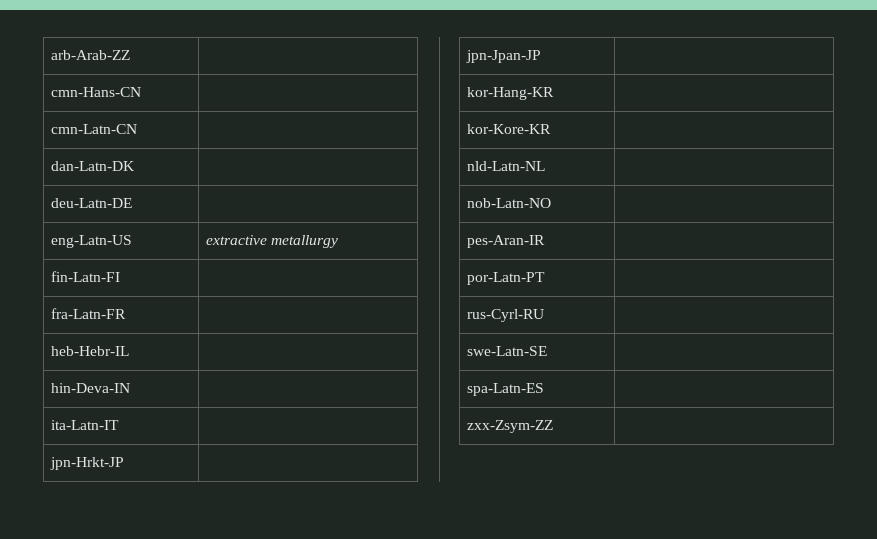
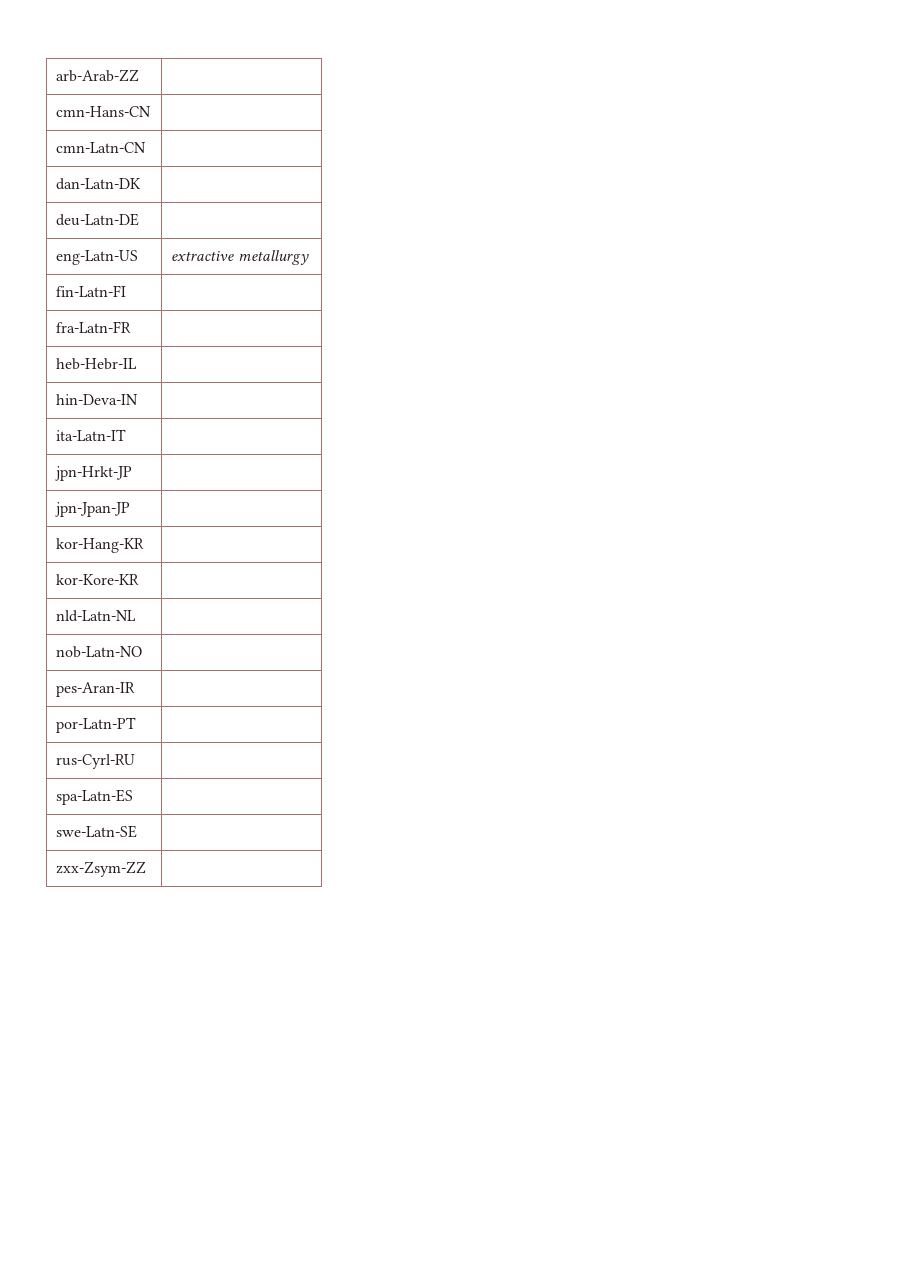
+ spa-Latn-ES |
  swe-Latn-SE |
- spa-Latn-ES |

